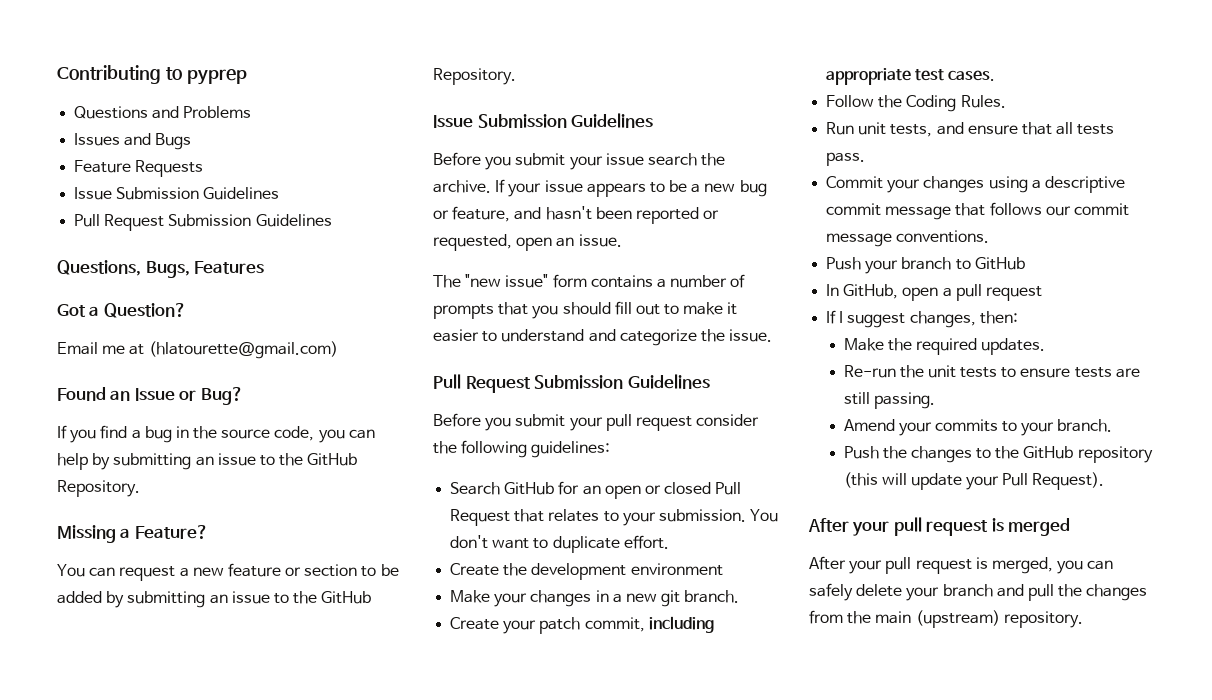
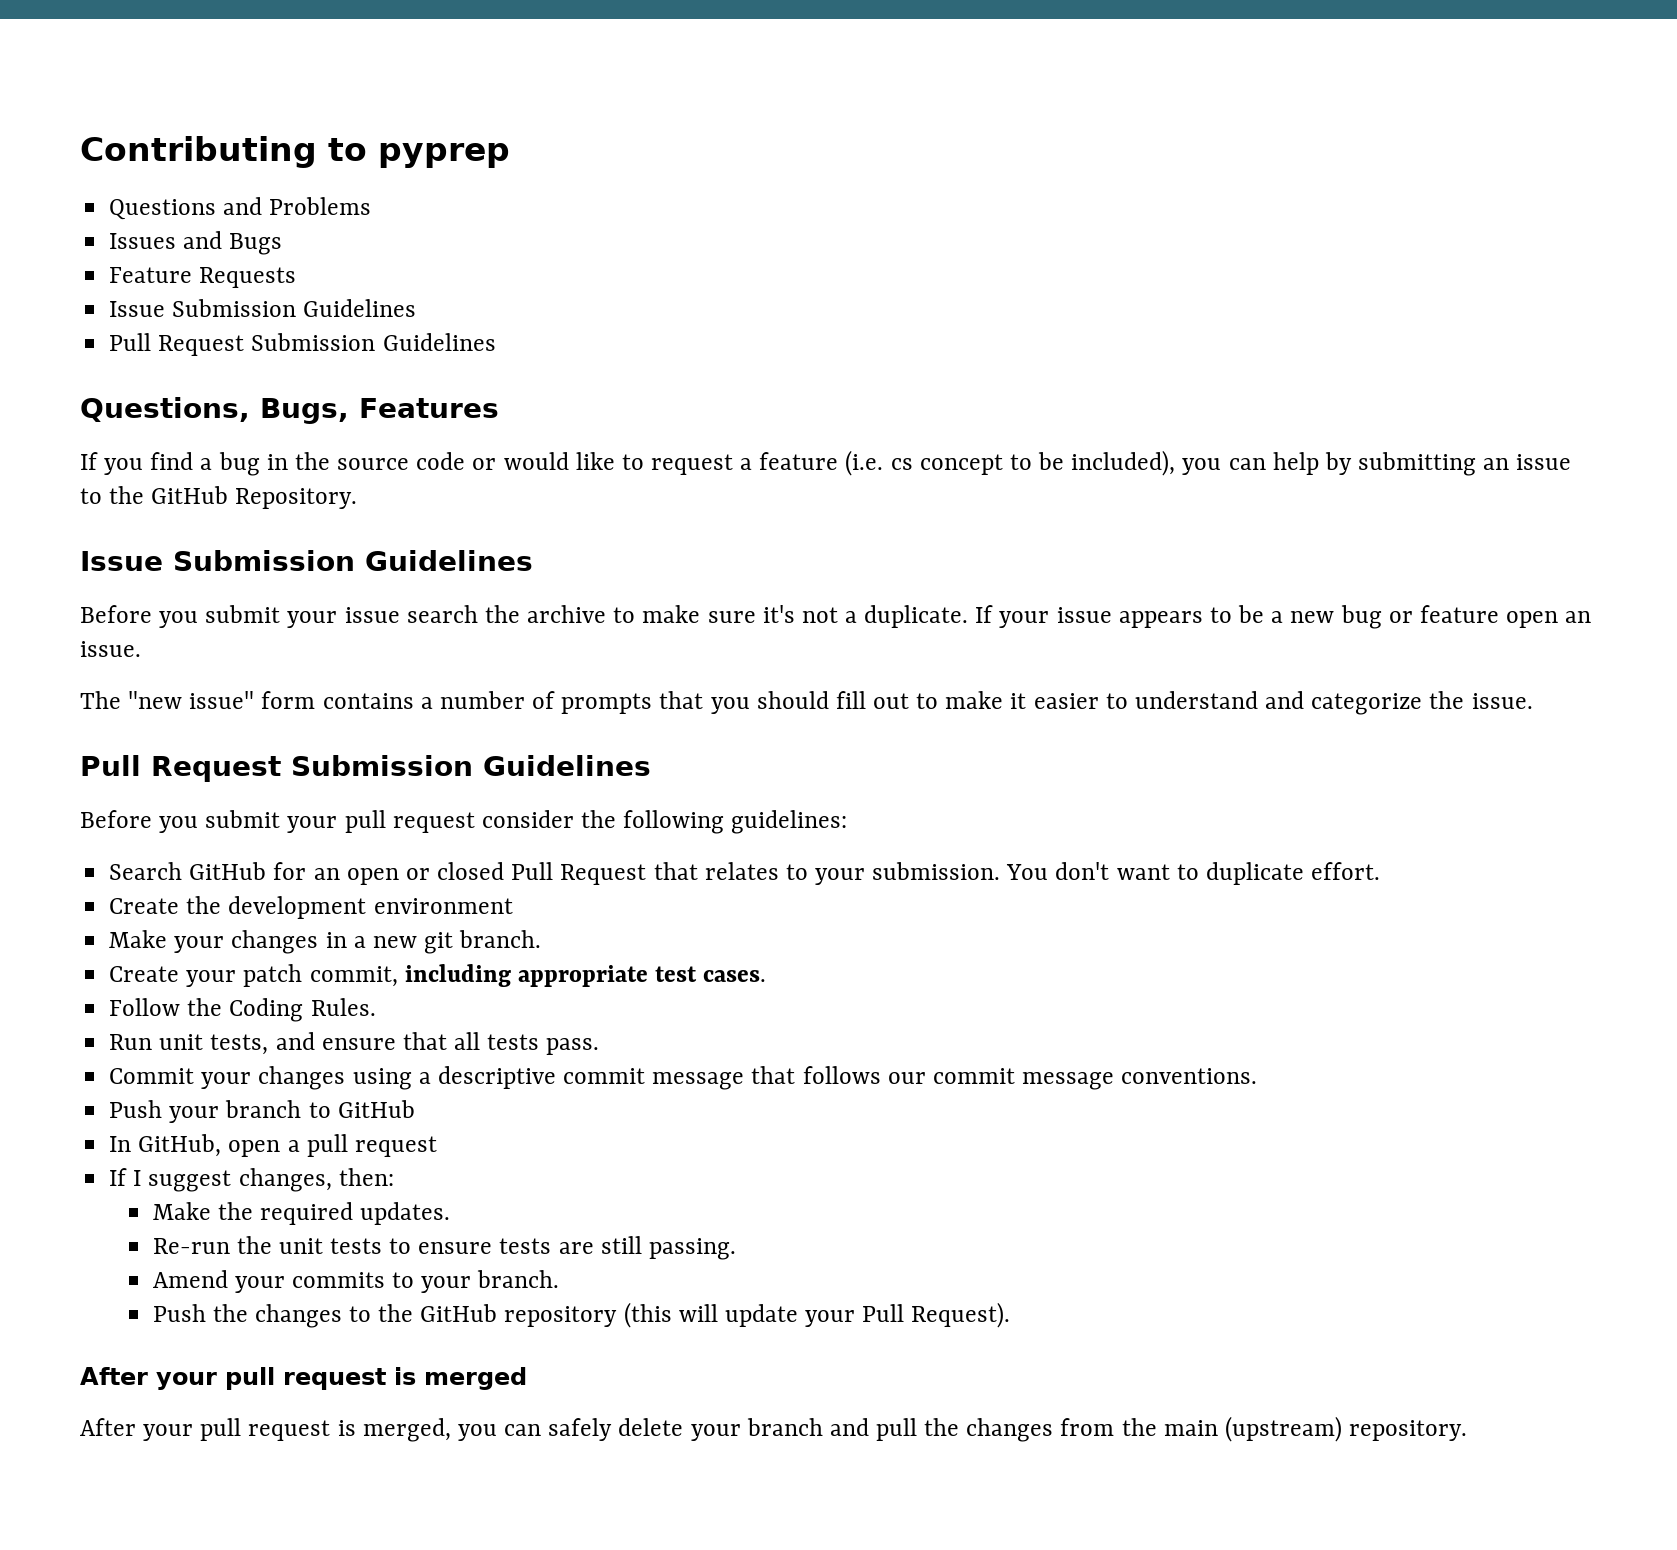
- Got a Question?
- Email me at (hlatourette@gmail.com)
- Found an Issue or Bug?
- If you find a bug in the source code, you can help by submitting an issue to the GitHub Repository.
+ If you find a bug in the source code or would like to request a feature (i.e. cs concept to be included), you can help by submitting an issue to the GitHub Repository.
- Missing a Feature?
- You can request a new feature or section to be added by submitting an issue to the GitHub Repository.
- Before you submit your issue search the archive.
+ Before you submit your issue search the archive to make sure it's not a duplicate.
- If your issue appears to be a new bug or feature, and hasn't been reported or requested, open an issue.
+ If your issue appears to be a new bug or feature open an issue.

